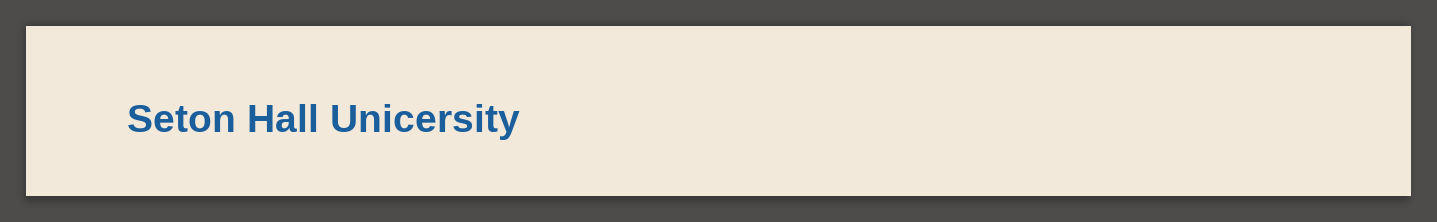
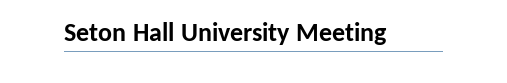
- Seton Hall Unicersity
+ Seton Hall University Meeting

